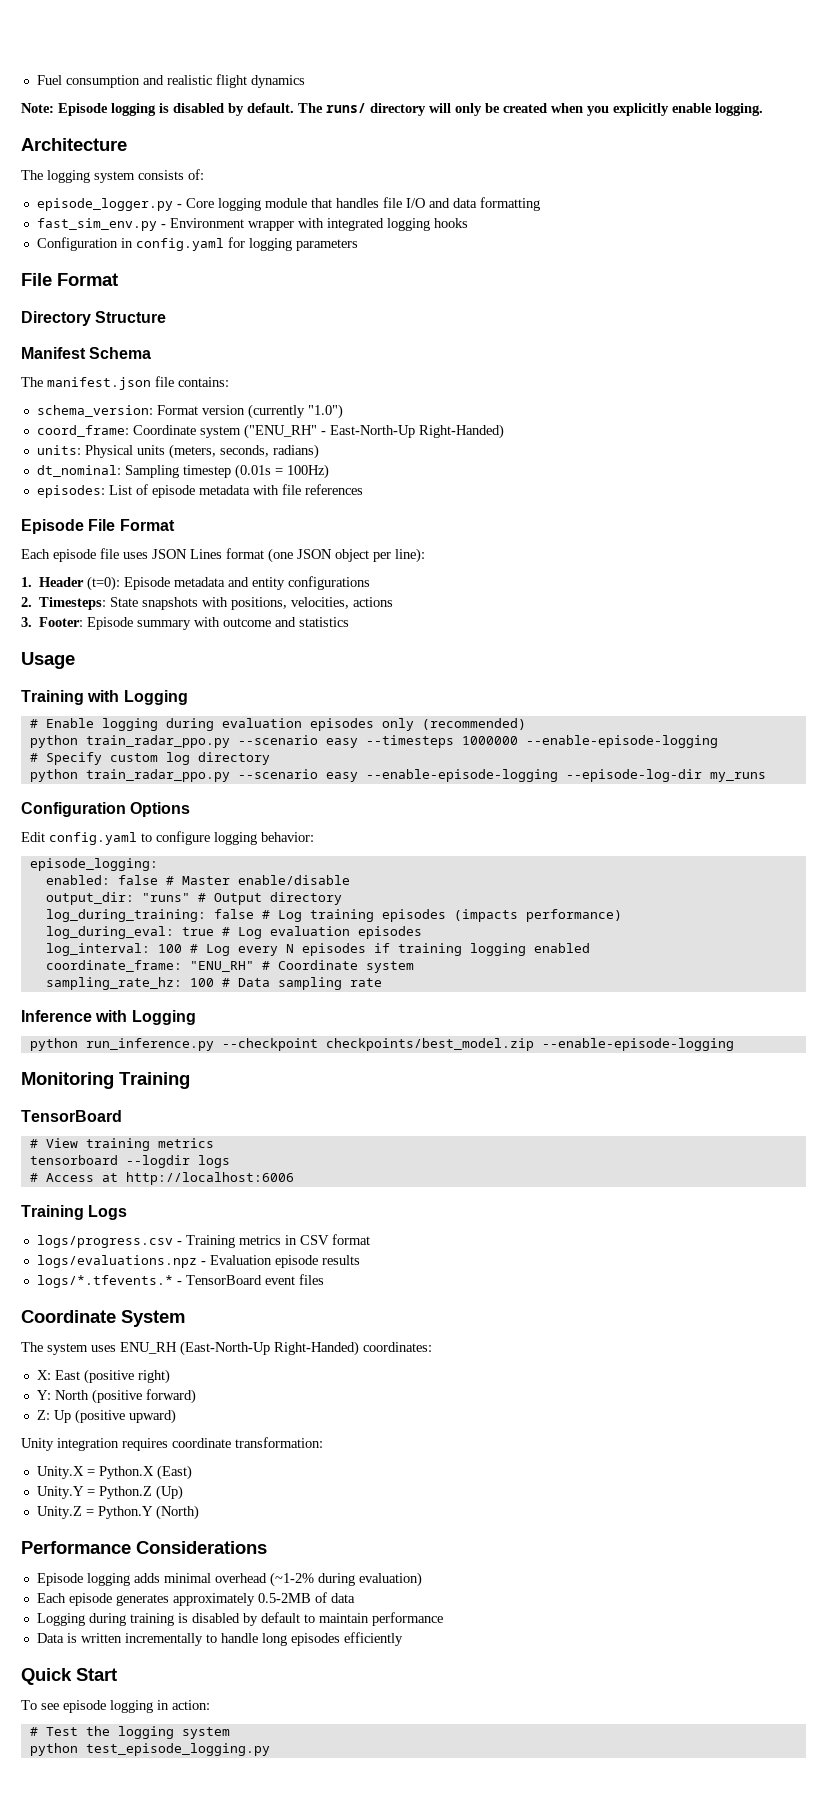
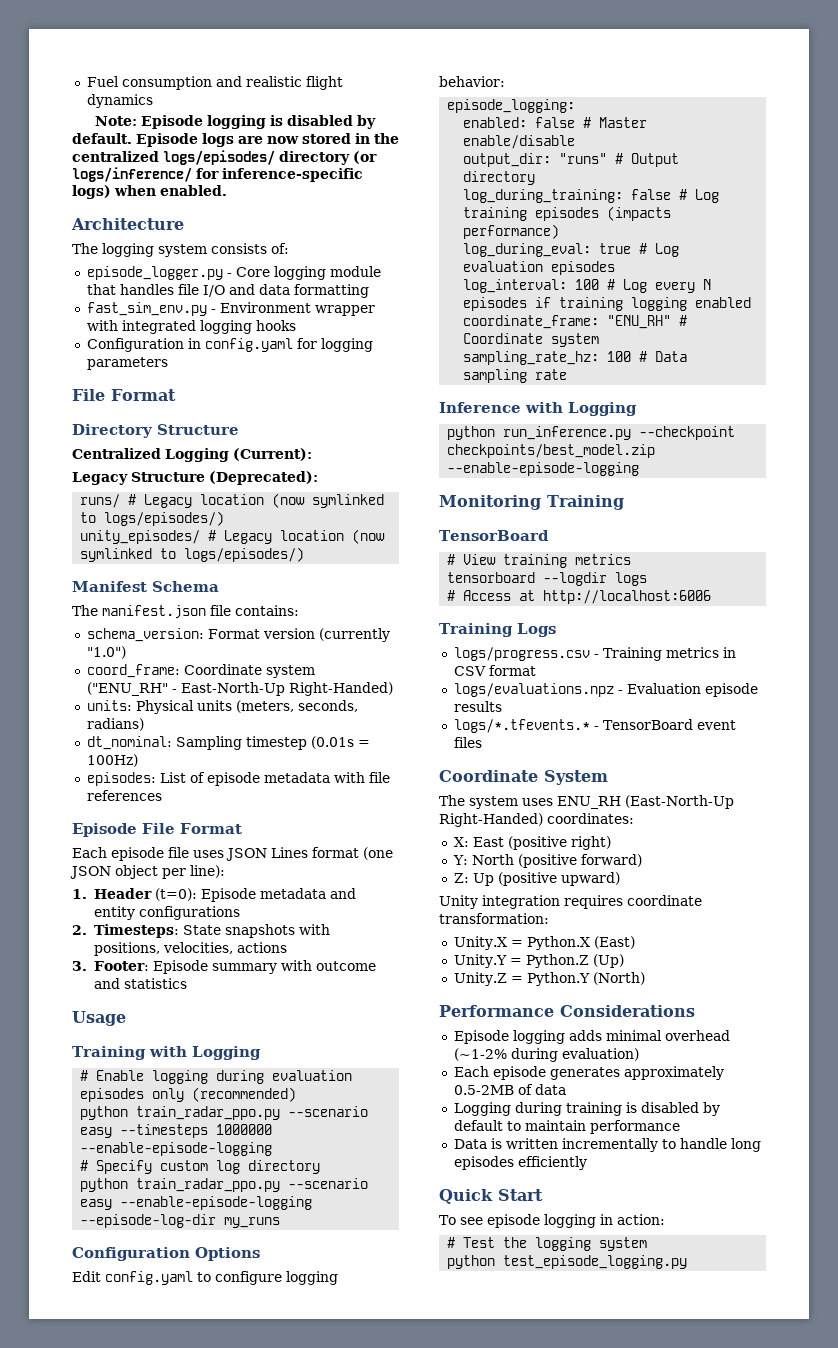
- The runs/ directory will only be created when you explicitly enable logging.
+ Episode logs are now stored in the centralized logs/episodes/ directory (or logs/inference/ for inference-specific logs) when enabled.
+ Centralized Logging (Current):
+ Legacy Structure (Deprecated):
+ runs/ # Legacy location (now symlinked to logs/episodes/)
+ unity_episodes/ # Legacy location (now symlinked to logs/episodes/)

